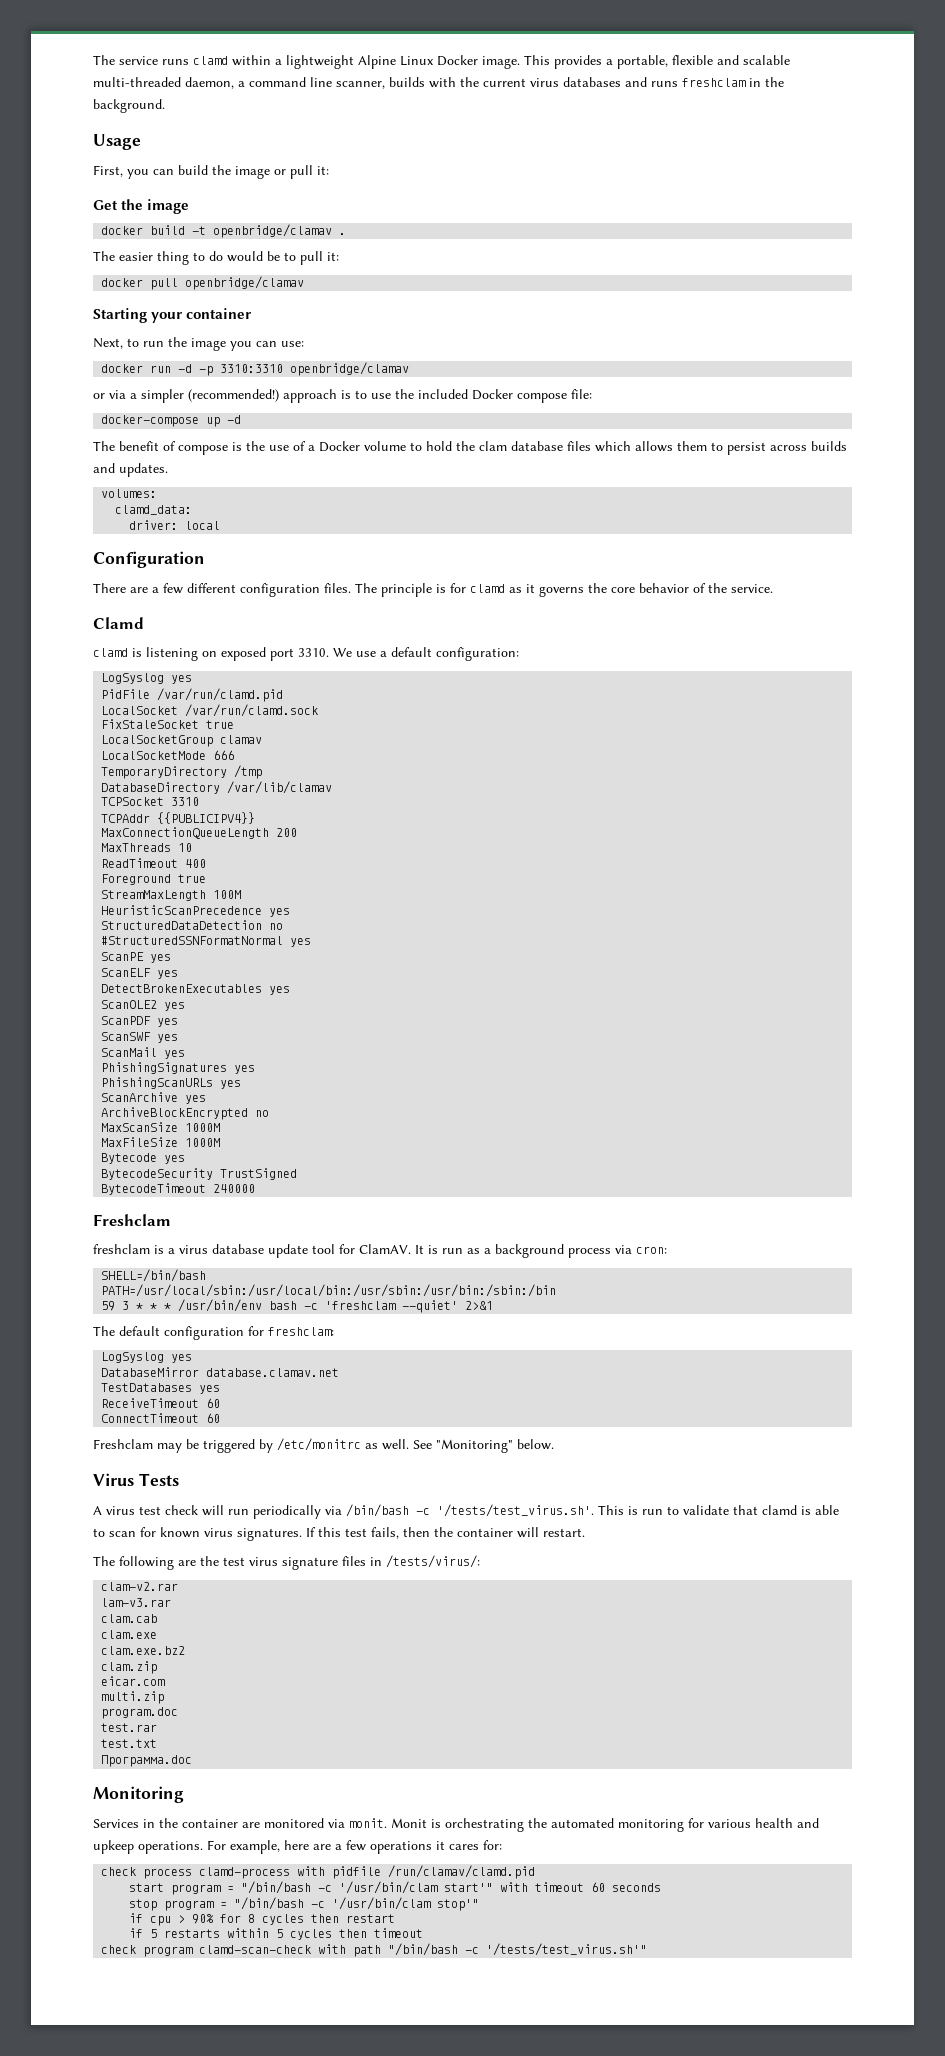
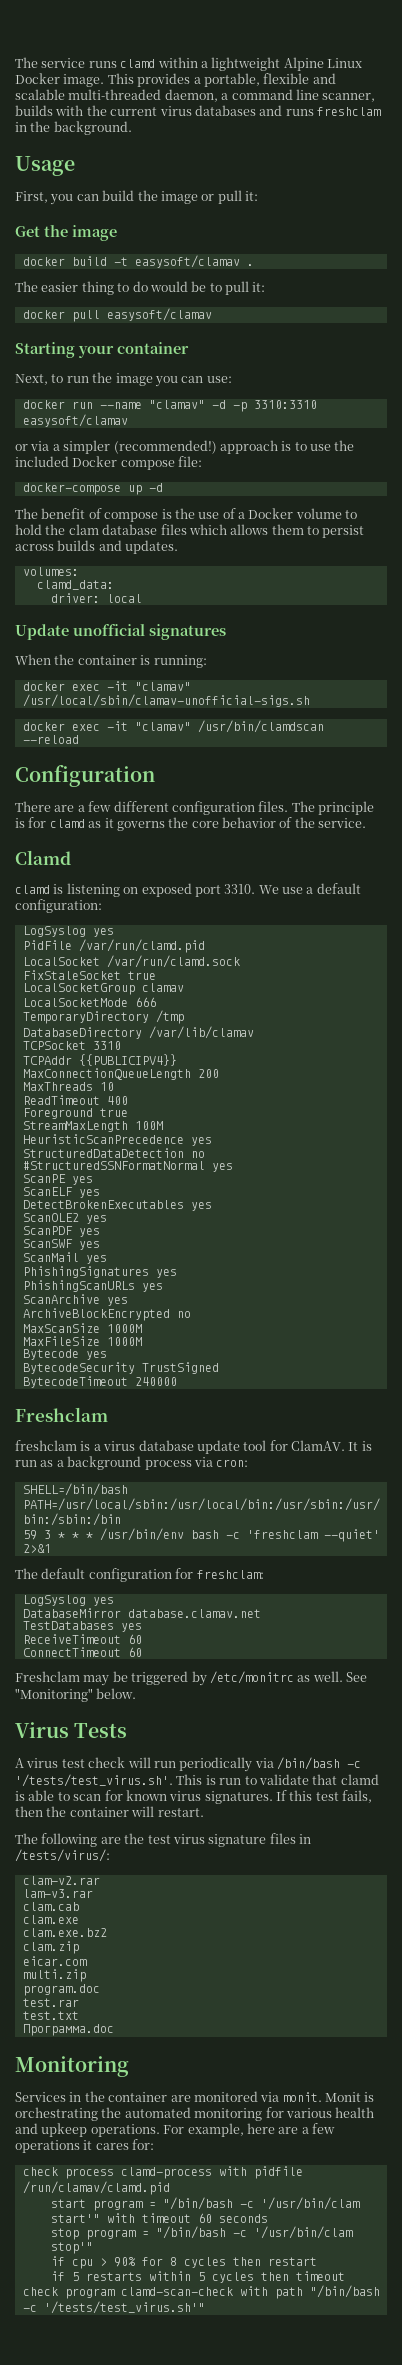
- docker build -t openbridge/clamav .
+ docker build -t easysoft/clamav .
- docker pull openbridge/clamav
+ docker pull easysoft/clamav
- docker run -d -p 3310:3310 openbridge/clamav
+ docker run --name "clamav" -d -p 3310:3310 easysoft/clamav
+ Update unofficial signatures
+ When the container is running:
+ docker exec -it "clamav" /usr/local/sbin/clamav-unofficial-sigs.sh
+ docker exec -it "clamav" /usr/bin/clamdscan --reload

